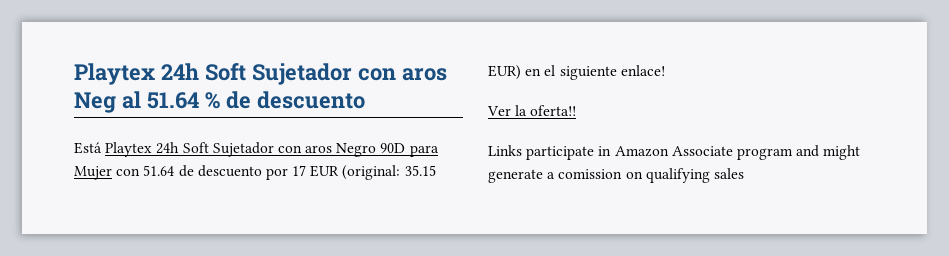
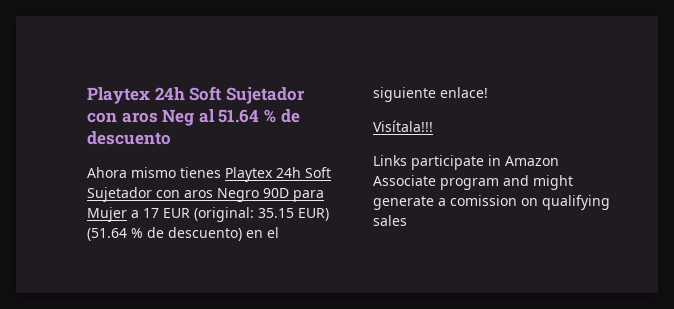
- Está Playtex 24h Soft Sujetador con aros Negro 90D para Mujer con 51.64 de descuento por 17 EUR (original: 35.15 EUR) en el siguiente enlace!
+ Ahora mismo tienes Playtex 24h Soft Sujetador con aros Negro 90D para Mujer a 17 EUR (original: 35.15 EUR) (51.64 % de descuento) en el siguiente enlace!
- Ver la oferta!!
+ Visítala!!!

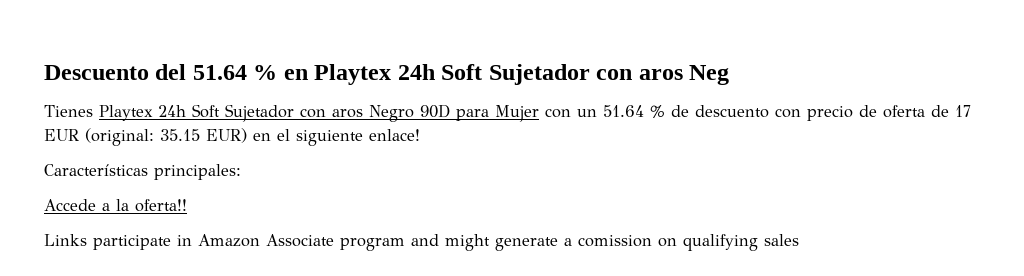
- Playtex 24h Soft Sujetador con aros Neg al 51.64 % de descuento
- Ahora mismo tienes Playtex 24h Soft Sujetador con aros Negro 90D para Mujer a 17 EUR (original: 35.15 EUR) (51.64 % de descuento) en el siguiente enlace!
+ Descuento del 51.64 % en Playtex 24h Soft Sujetador con aros Neg
+ Tienes Playtex 24h Soft Sujetador con aros Negro 90D para Mujer con un 51.64 % de descuento con precio de oferta de 17 EUR (original: 35.15 EUR) en el siguiente enlace!
- Visítala!!!
+ Características principales:
+ Accede a la oferta!!

